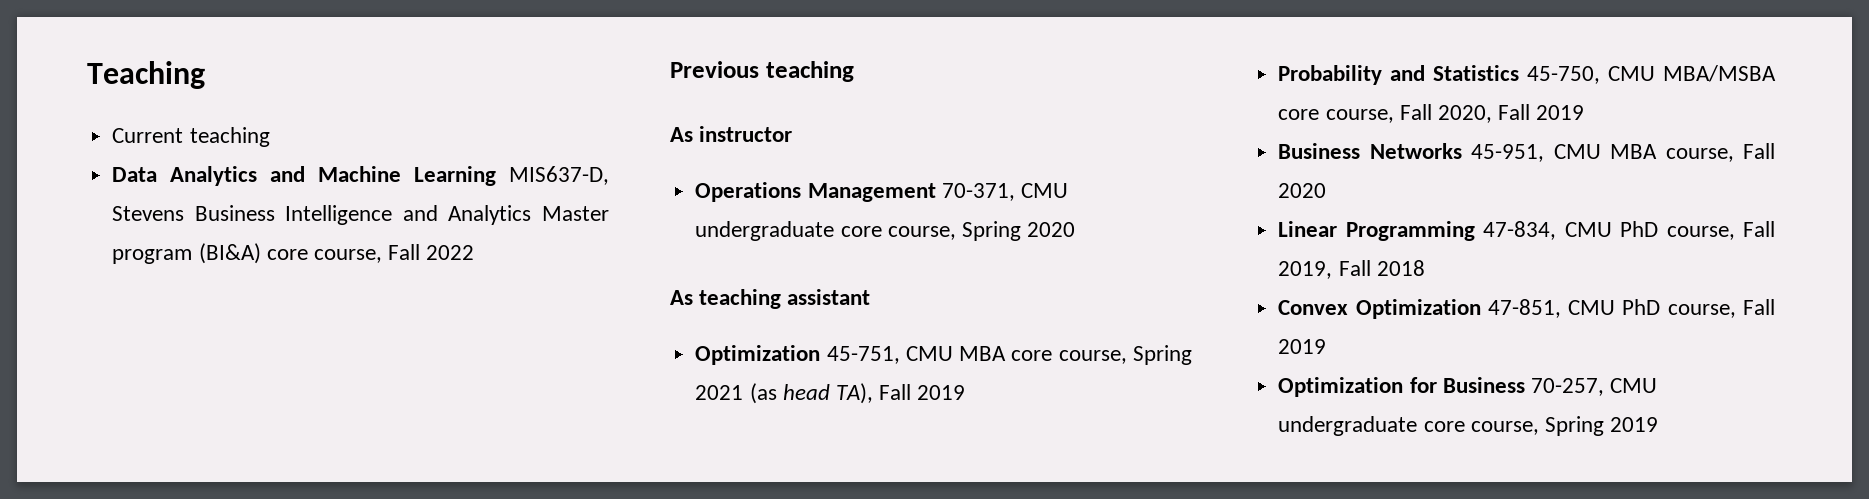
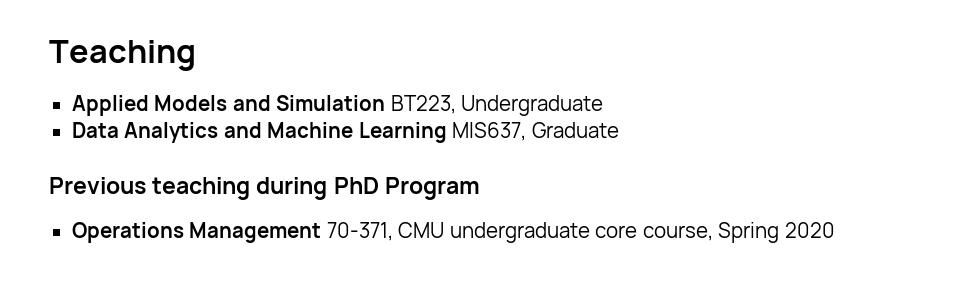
- Current teaching
+ Applied Models and Simulation BT223, Undergraduate
- Data Analytics and Machine Learning MIS637-D, Stevens Business Intelligence and Analytics Master program (BI&A) core course, Fall 2022
+ Data Analytics and Machine Learning MIS637, Graduate
- Previous teaching
- As instructor
+ Previous teaching during PhD Program
- As teaching assistant
- Optimization 45-751, CMU MBA core course, Spring 2021 (as head TA), Fall 2019
- Probability and Statistics 45-750, CMU MBA/MSBA core course, Fall 2020, Fall 2019
- Business Networks 45-951, CMU MBA course, Fall 2020
- Linear Programming 47-834, CMU PhD course, Fall 2019, Fall 2018
- Convex Optimization 47-851, CMU PhD course, Fall 2019
- Optimization for Business 70-257, CMU undergraduate core course, Spring 2019

